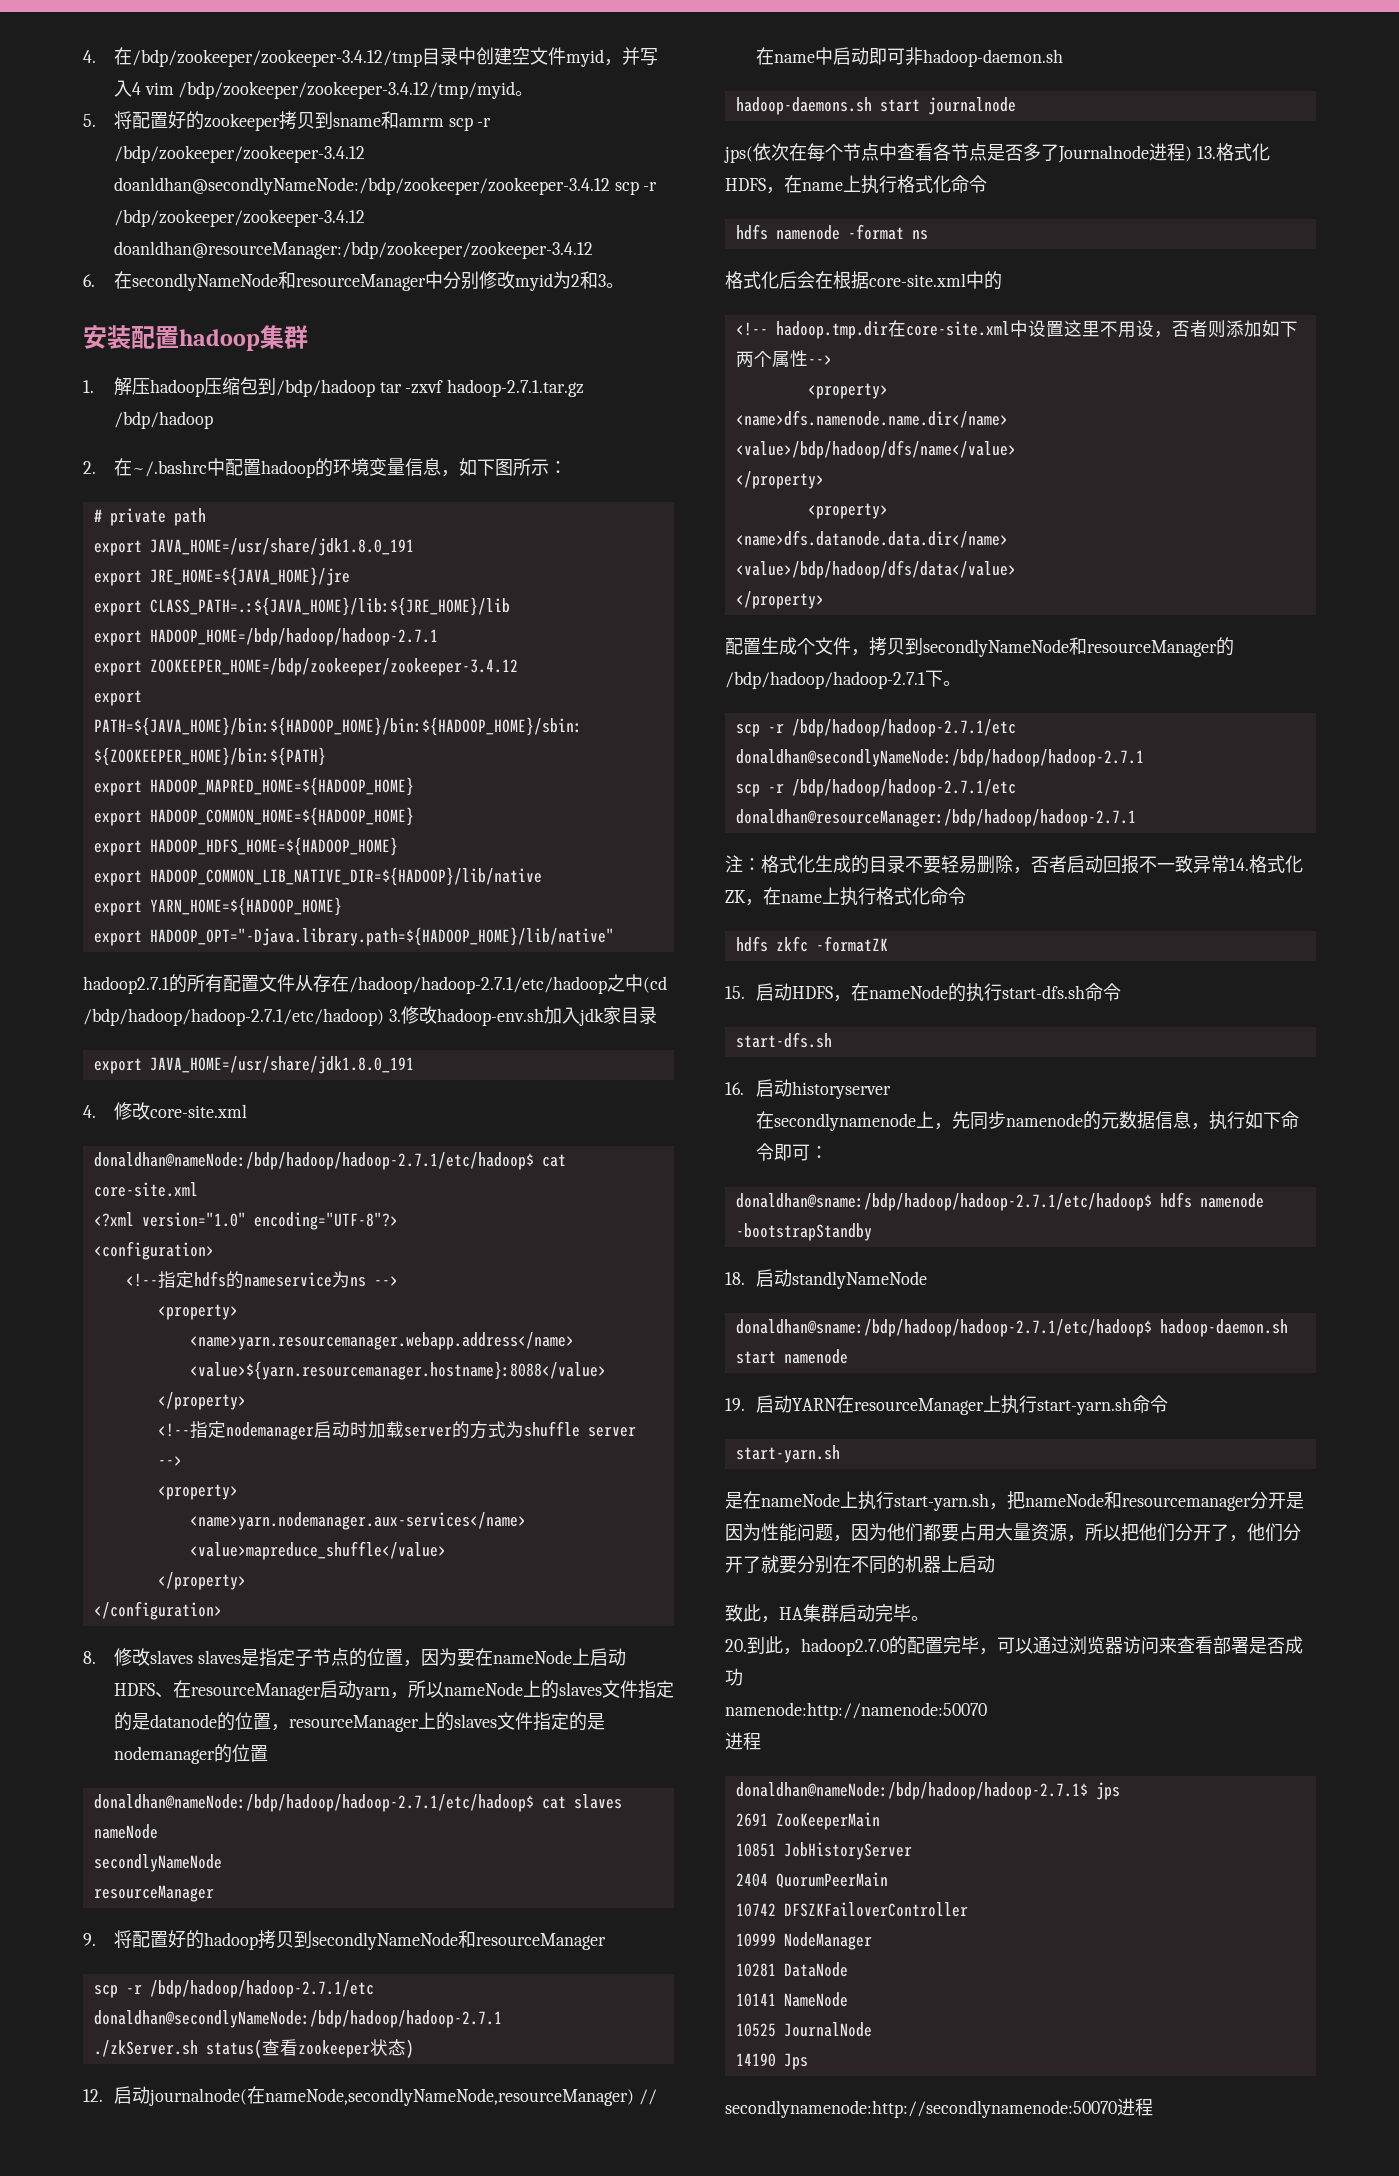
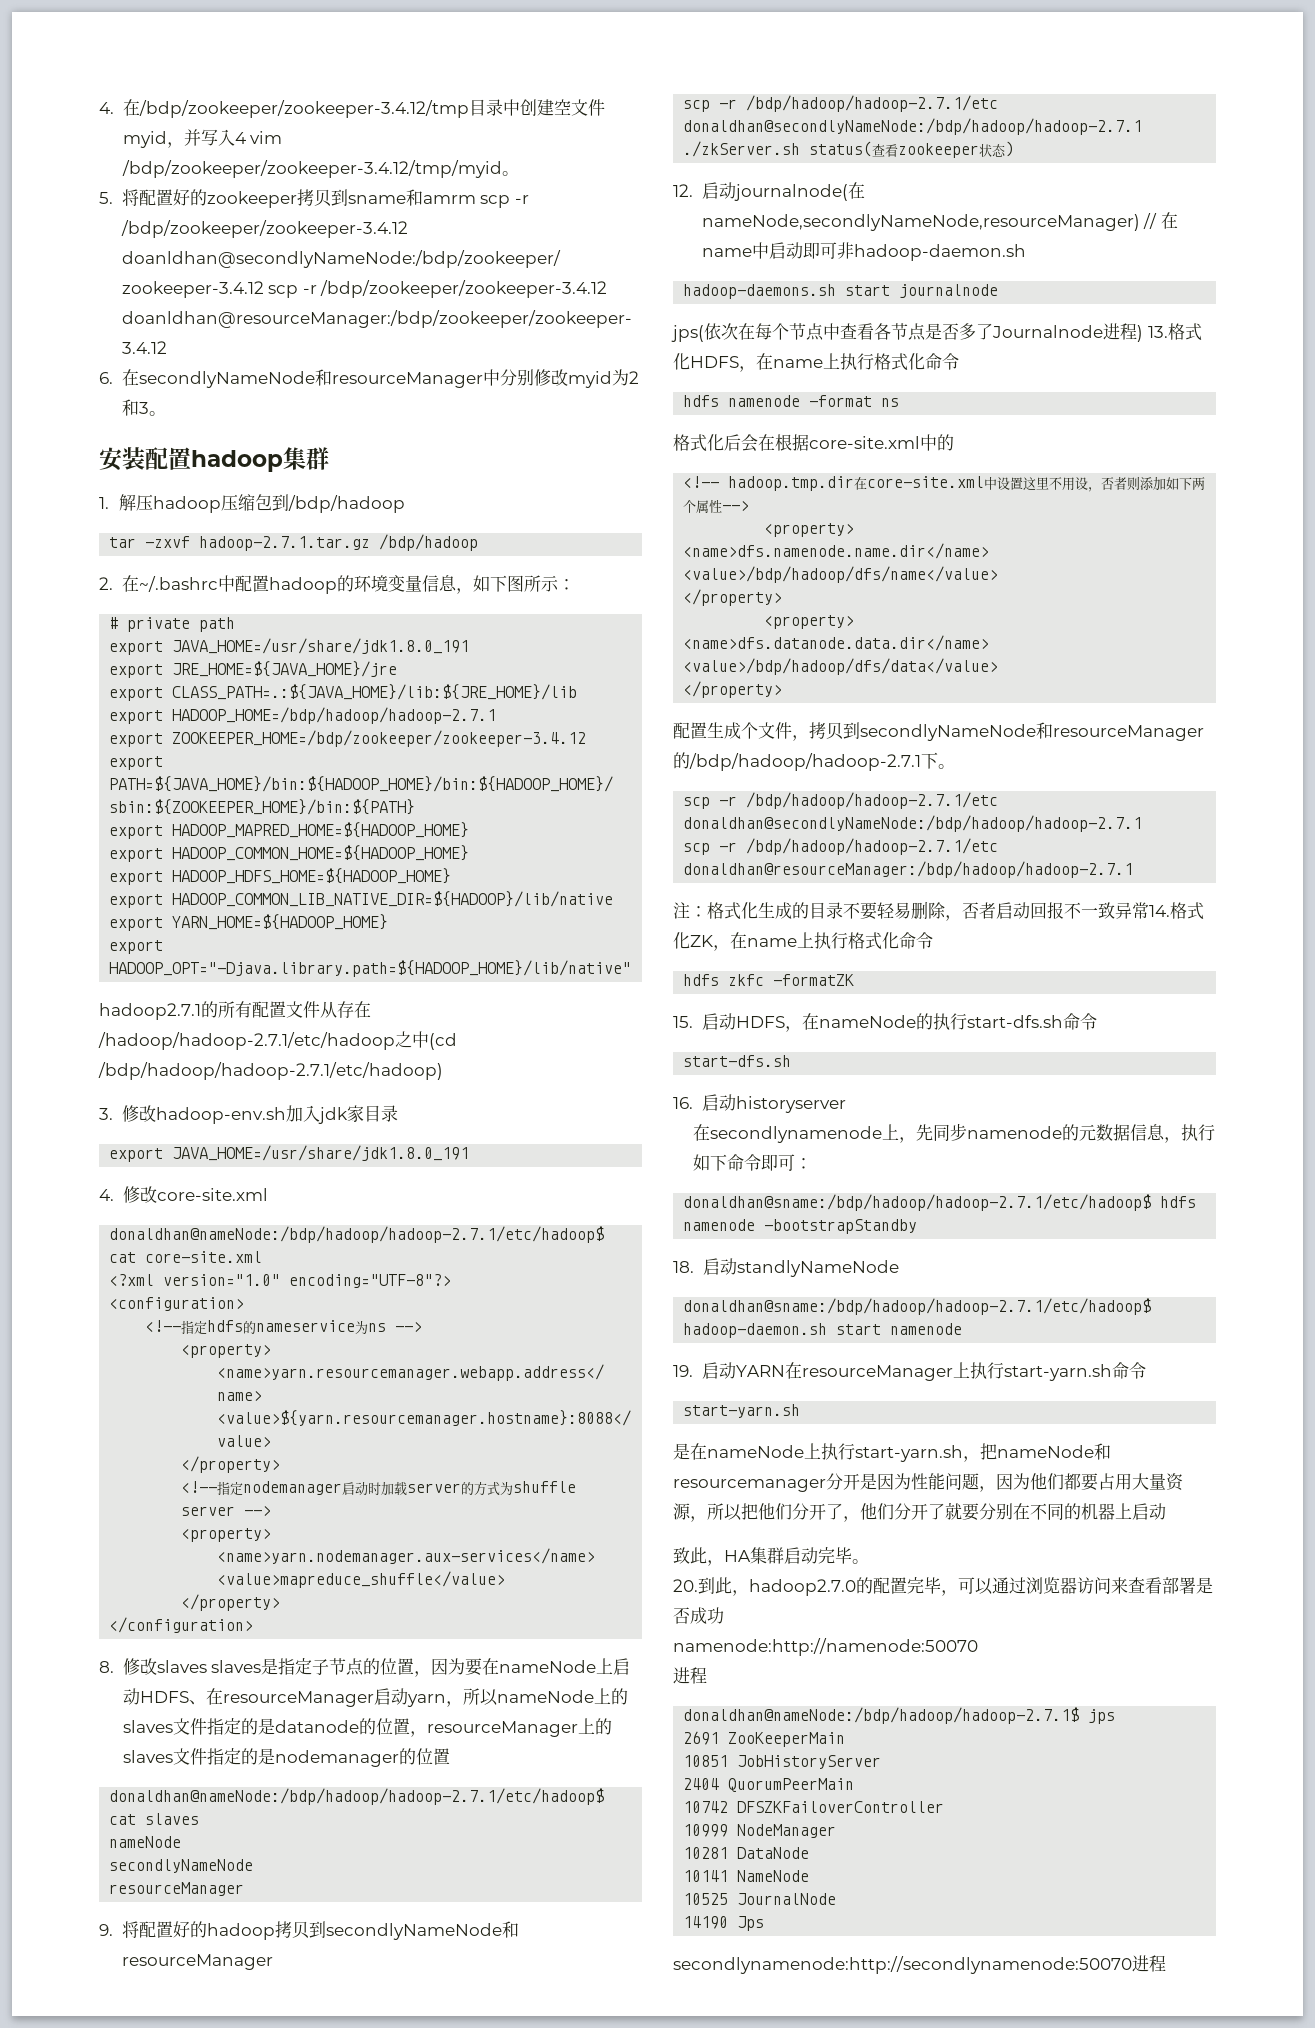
- 1.解压hadoop压缩包到/bdp/hadoop tar -zxvf hadoop-2.7.1.tar.gz /bdp/hadoop
+ 1.解压hadoop压缩包到/bdp/hadoop
+ tar -zxvf hadoop-2.7.1.tar.gz /bdp/hadoop
- hadoop2.7.1的所有配置文件从存在/hadoop/hadoop-2.7.1/etc/hadoop之中(cd /bdp/hadoop/hadoop-2.7.1/etc/hadoop) 3.修改hadoop-env.sh加入jdk家目录
+ hadoop2.7.1的所有配置文件从存在/hadoop/hadoop-2.7.1/etc/hadoop之中(cd /bdp/hadoop/hadoop-2.7.1/etc/hadoop)
+ 3.修改hadoop-env.sh加入jdk家目录

